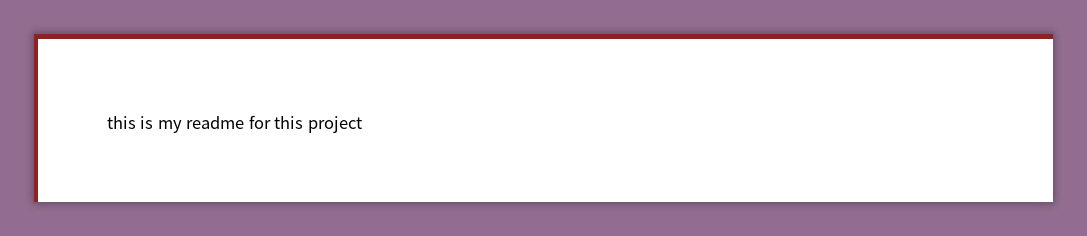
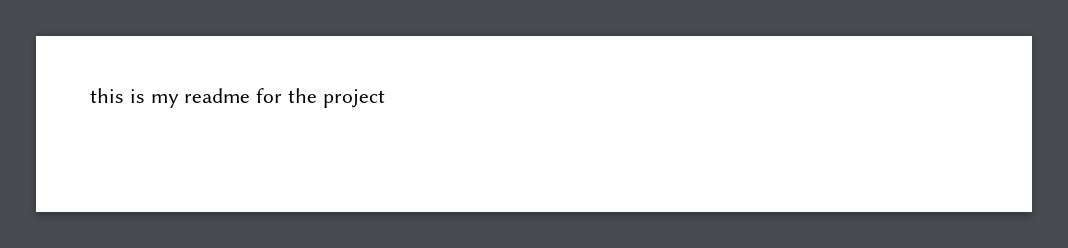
- this is my readme for this project
+ this is my readme for the project

